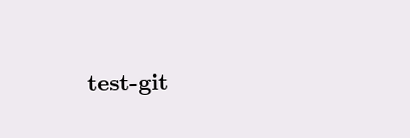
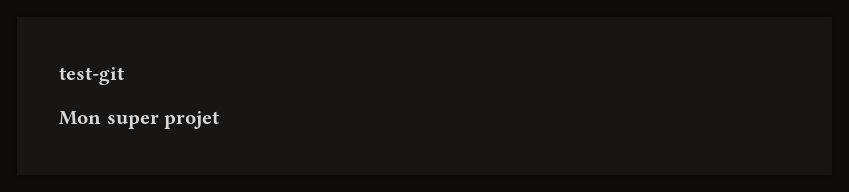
+ Mon super projet

